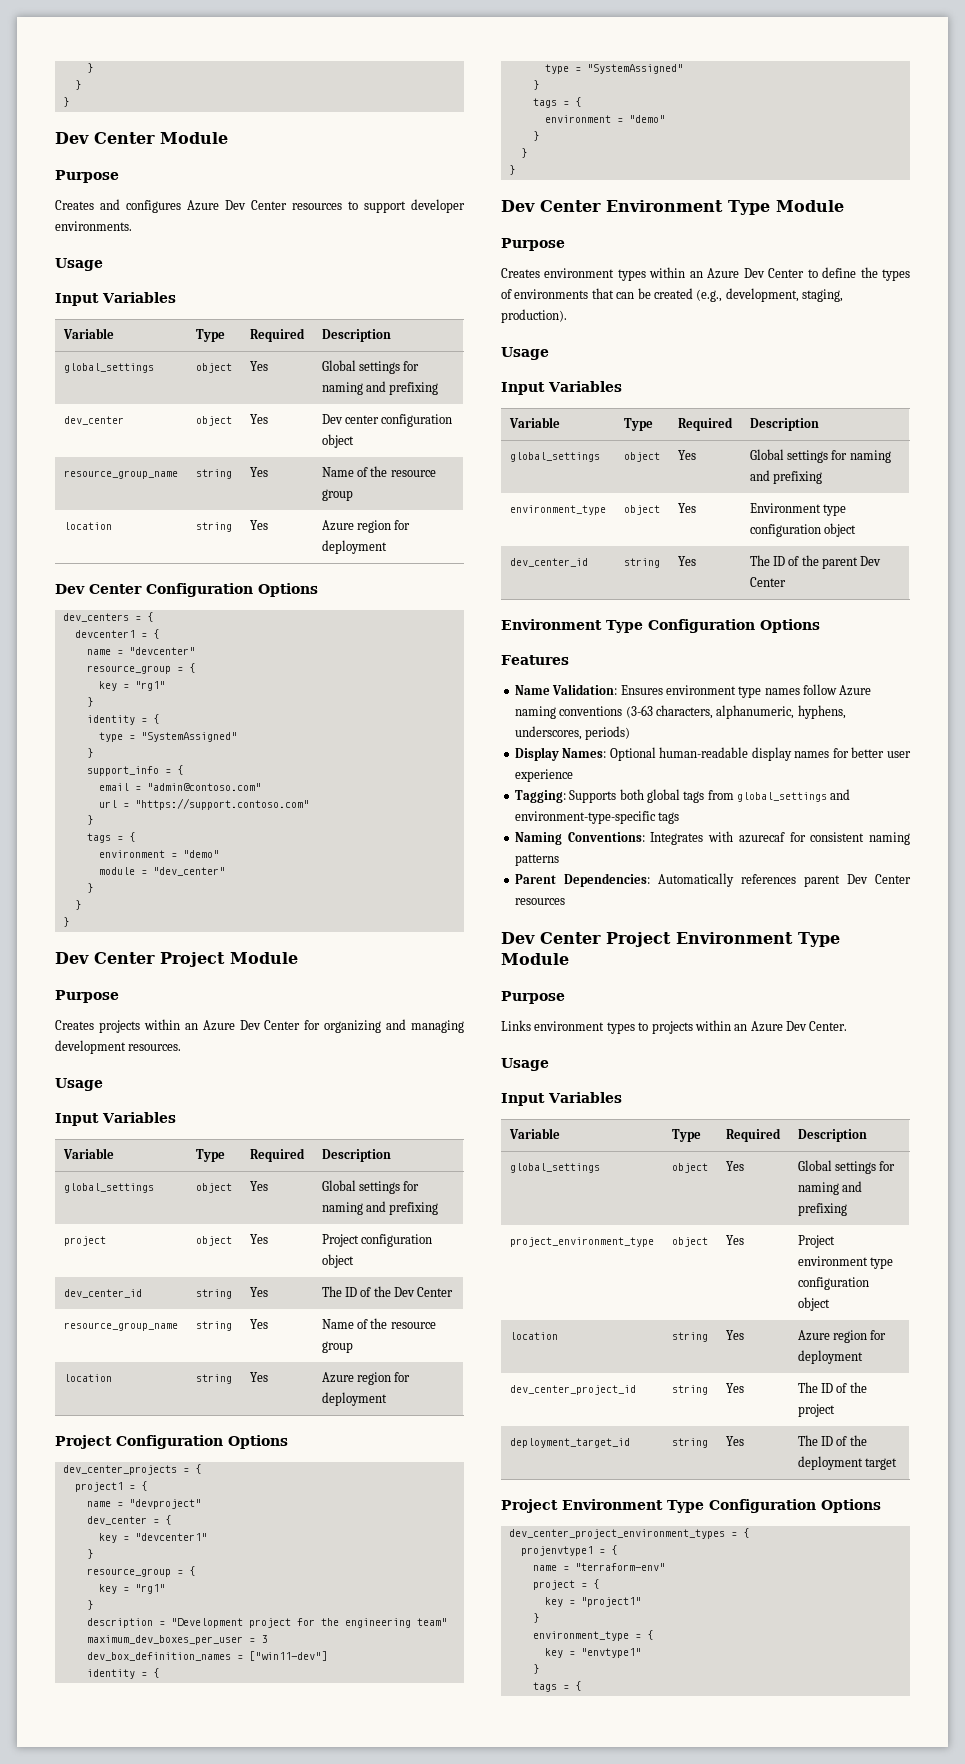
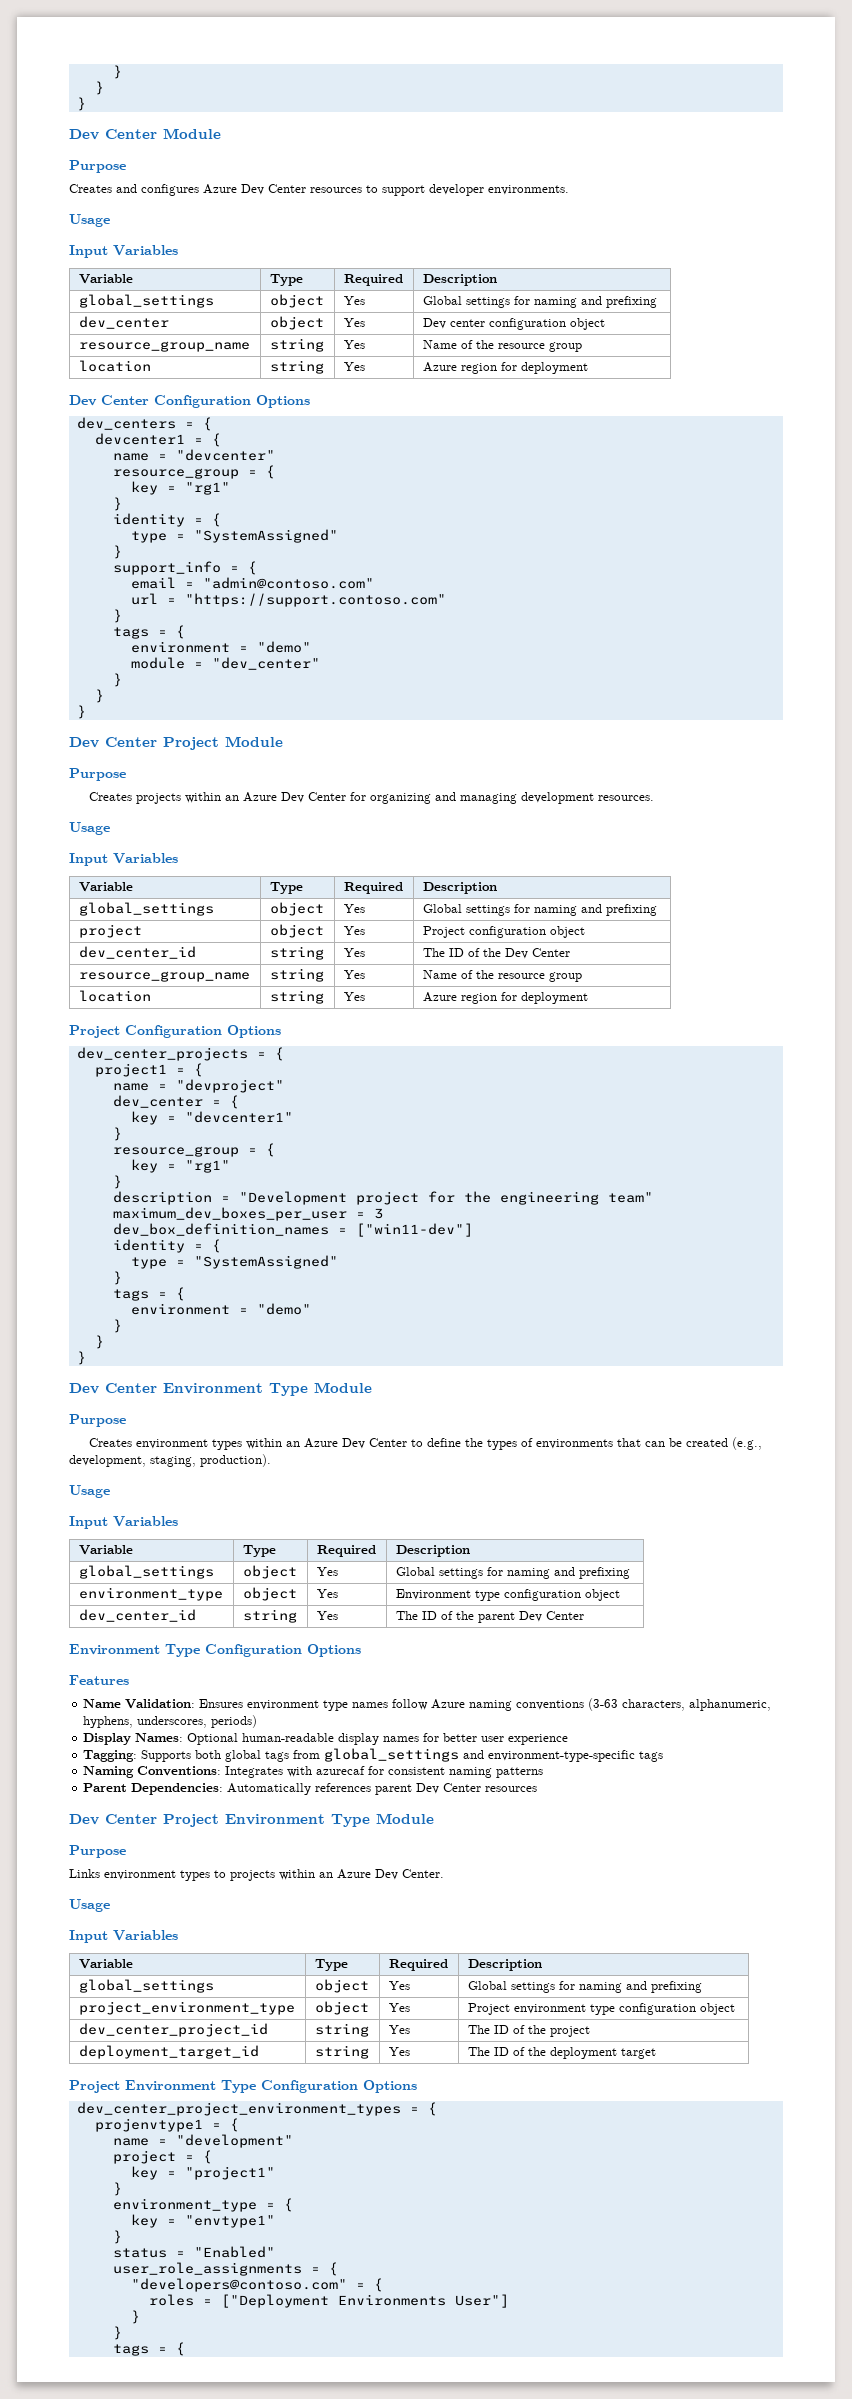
  project_environment_type | object | Yes | Project environment type configuration object
- location | string | Yes | Azure region for deployment
- name = "terraform-env"
+ name = "development"
+ status = "Enabled"
+ user_role_assignments = {
+ "developers@contoso.com" = {
+ roles = ["Deployment Environments User"]
+ }
+ }

